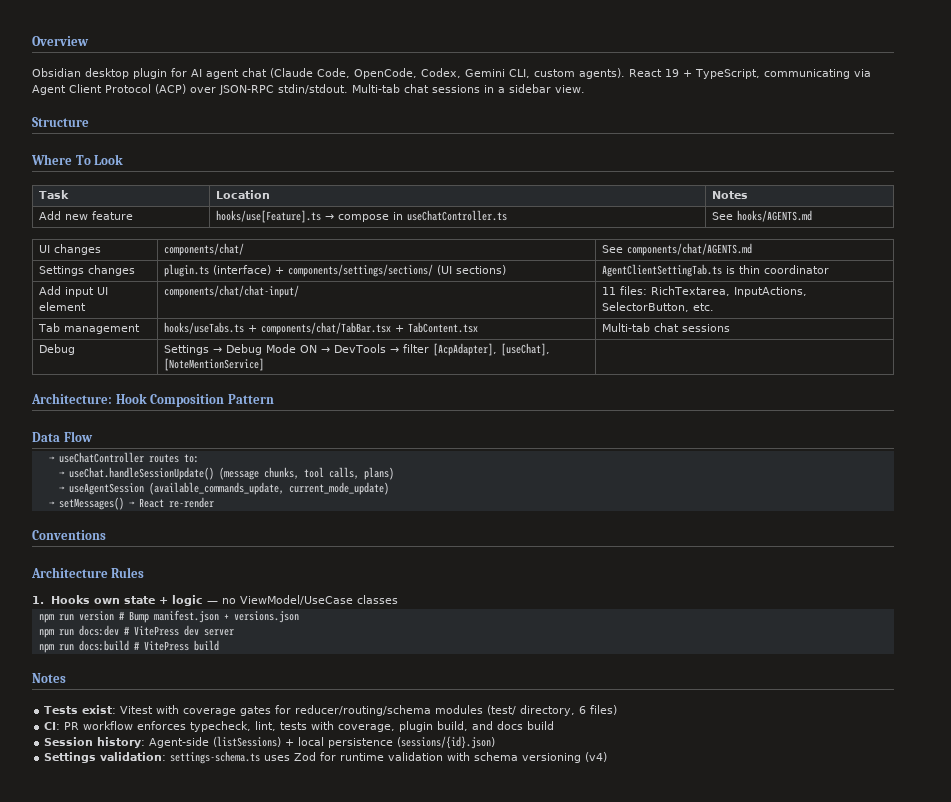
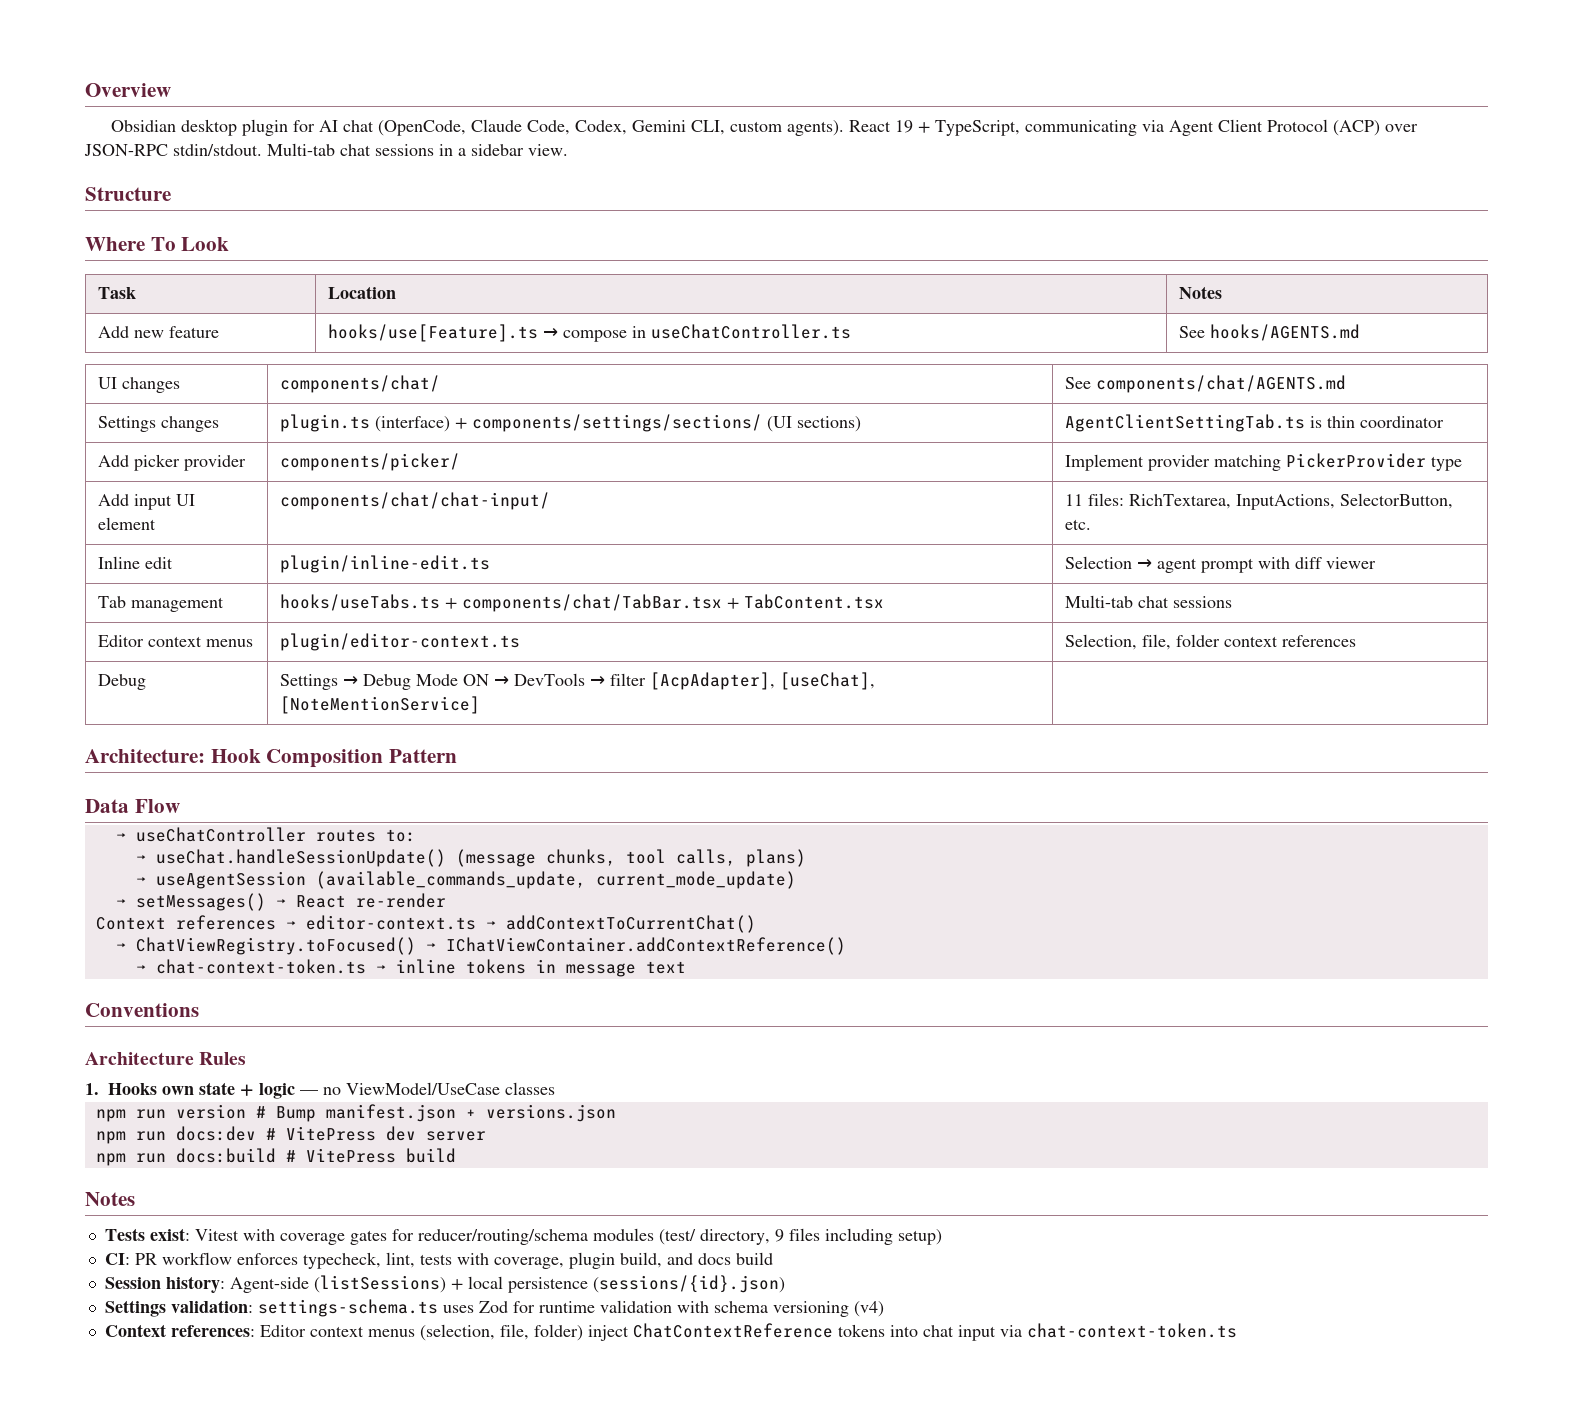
- Obsidian desktop plugin for AI agent chat (Claude Code, OpenCode, Codex, Gemini CLI, custom agents).
+ Obsidian desktop plugin for AI chat (OpenCode, Claude Code, Codex, Gemini CLI, custom agents).
+ Add picker provider | components/picker/ | Implement provider matching PickerProvider type
+ Inline edit | plugin/inline-edit.ts | Selection → agent prompt with diff viewer
+ Editor context menus | plugin/editor-context.ts | Selection, file, folder context references
+ Context references → editor-context.ts → addContextToCurrentChat()
+ → ChatViewRegistry.toFocused() → IChatViewContainer.addContextReference()
+ → chat-context-token.ts → inline tokens in message text
- Tests exist: Vitest with coverage gates for reducer/routing/schema modules (test/ directory, 6 files)
+ Tests exist: Vitest with coverage gates for reducer/routing/schema modules (test/ directory, 9 files including setup)
+ Context references: Editor context menus (selection, file, folder) inject ChatContextReference tokens into chat input via chat-context-token.ts

